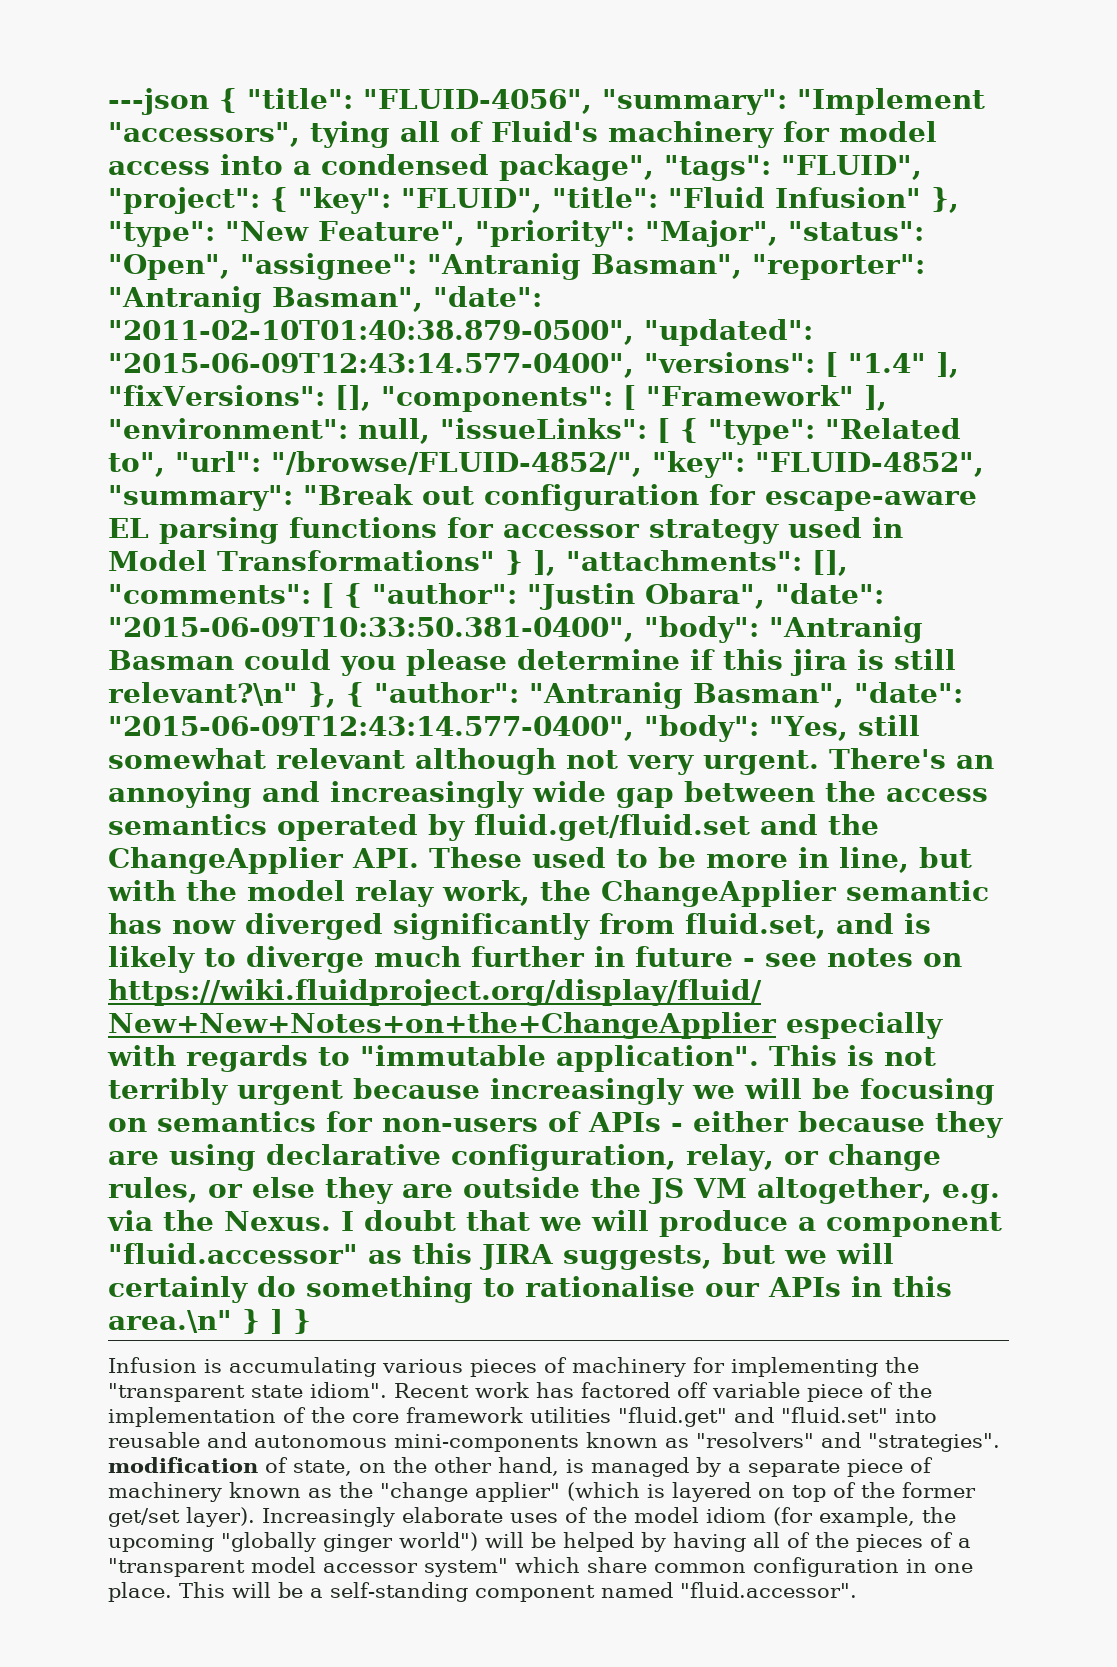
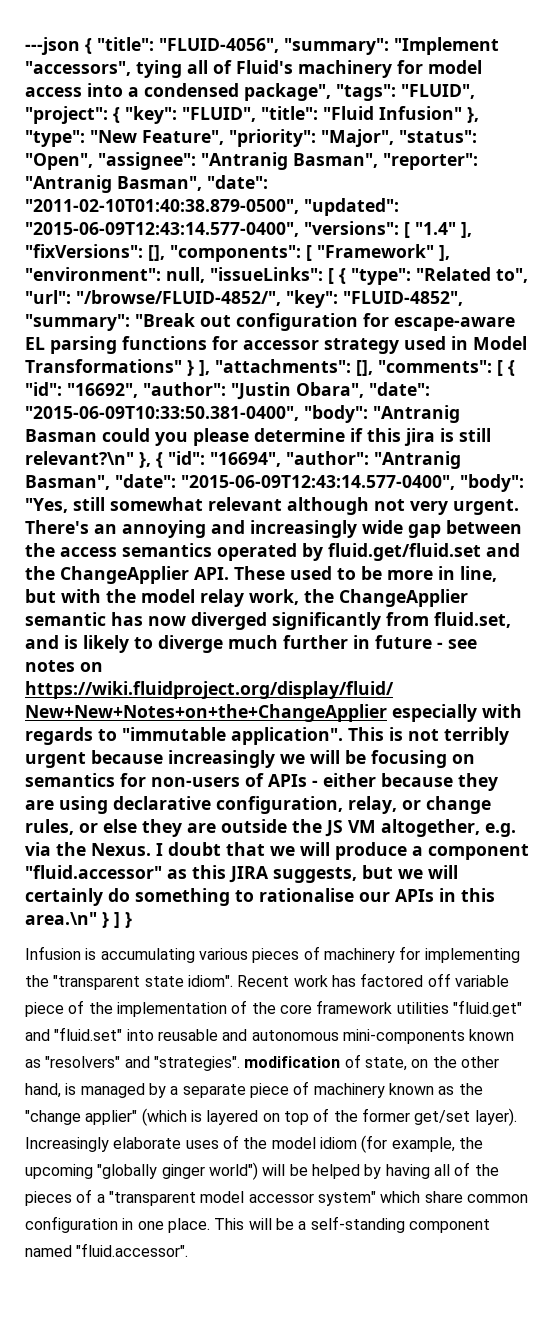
- [ { "author":
+ [ { "id": "16692", "author":
- "Antranig Basman could you please determine if this jira is still relevant?\n" }, { "author":
+ "Antranig Basman could you please determine if this jira is still relevant?\n" }, { "id": "16694", "author":

